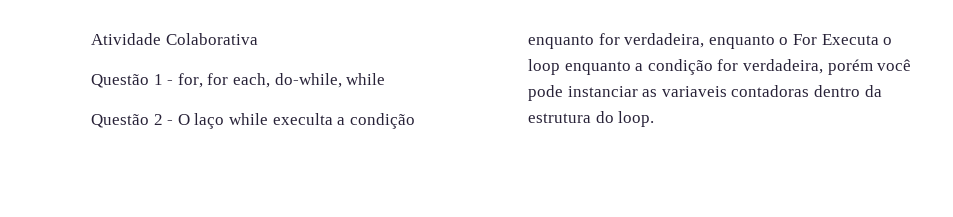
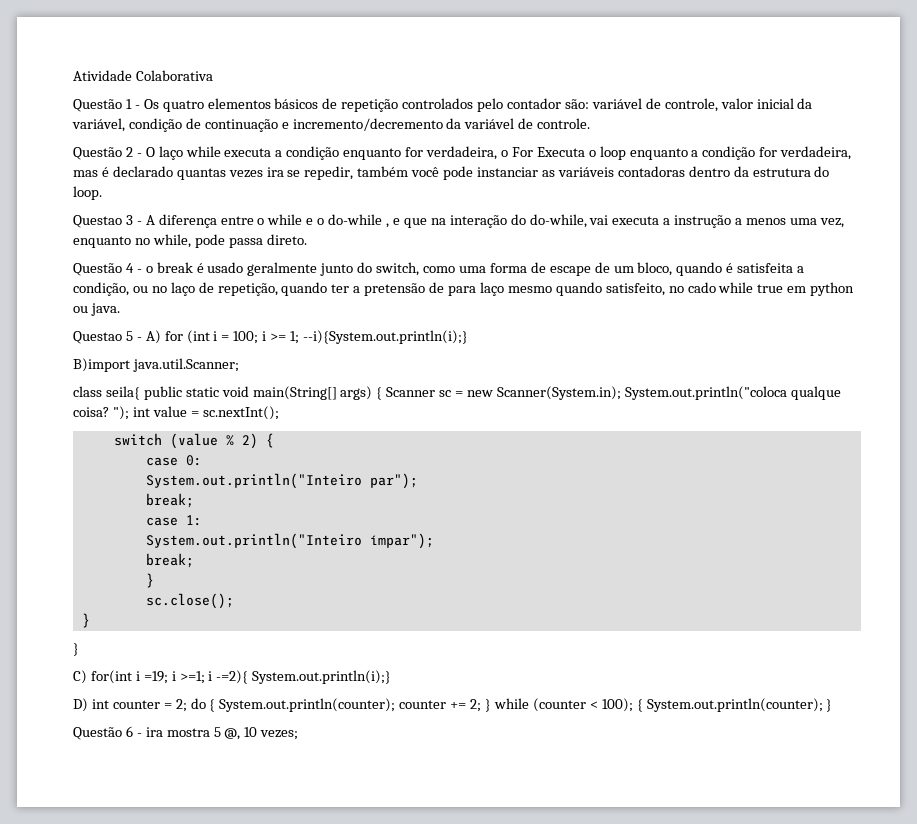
- Questão 1 - for, for each, do-while, while
+ Questão 1 - Os quatro elementos básicos de repetição controlados pelo contador são: variável de controle, valor inicial da variável, condição de continuação e incremento/decremento da variável de controle.
- Questão 2 - O laço while execulta a condição enquanto for verdadeira, enquanto o For Executa o loop enquanto a condição for verdadeira, porém você pode instanciar as variaveis contadoras dentro da estrutura do loop.
+ Questão 2 - O laço while executa a condição enquanto for verdadeira, o For Executa o loop enquanto a condição for verdadeira, mas é declarado quantas vezes ira se repedir, também você pode instanciar as variáveis contadoras dentro da estrutura do loop.
+ Questao 3 - A diferença entre o while e o do-while , e que na interação do do-while, vai executa a instrução a menos uma vez, enquanto no while, pode passa direto.
+ Questão 4 - o break é usado geralmente junto do switch, como uma forma de escape de um bloco, quando é satisfeita a condição, ou no laço de repetição, quando ter a pretensão de para laço mesmo quando satisfeito, no cado while true em python ou java.
+ Questao 5 - A) for (int i = 100; i >= 1; --i){System.out.println(i);}
+ B)import java.util.Scanner;
+ class seila{ public static void main(String[] args) { Scanner sc = new Scanner(System.in); System.out.println("coloca qualque coisa? "); int value = sc.nextInt();
+ switch (value % 2) {
+ case 0:
+ System.out.println("Inteiro par");
+ break;
+ case 1:
+ System.out.println("Inteiro ímpar");
+ break;
+ }
+ sc.close();
+ }
+ }
+ C) for(int i =19; i >=1; i -=2){ System.out.println(i);}
+ D) int counter = 2; do { System.out.println(counter); counter += 2; } while (counter < 100); { System.out.println(counter); }
+ Questão 6 - ira mostra 5 @, 10 vezes;

